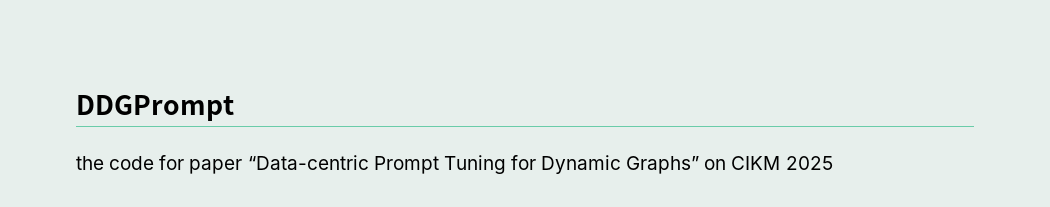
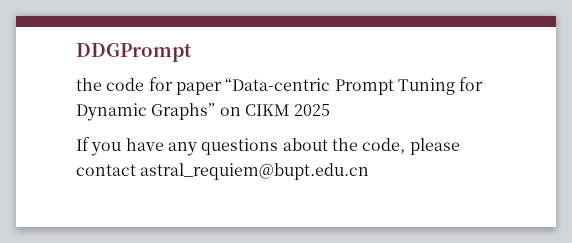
+ If you have any questions about the code, please contact astral_requiem@bupt.edu.cn

